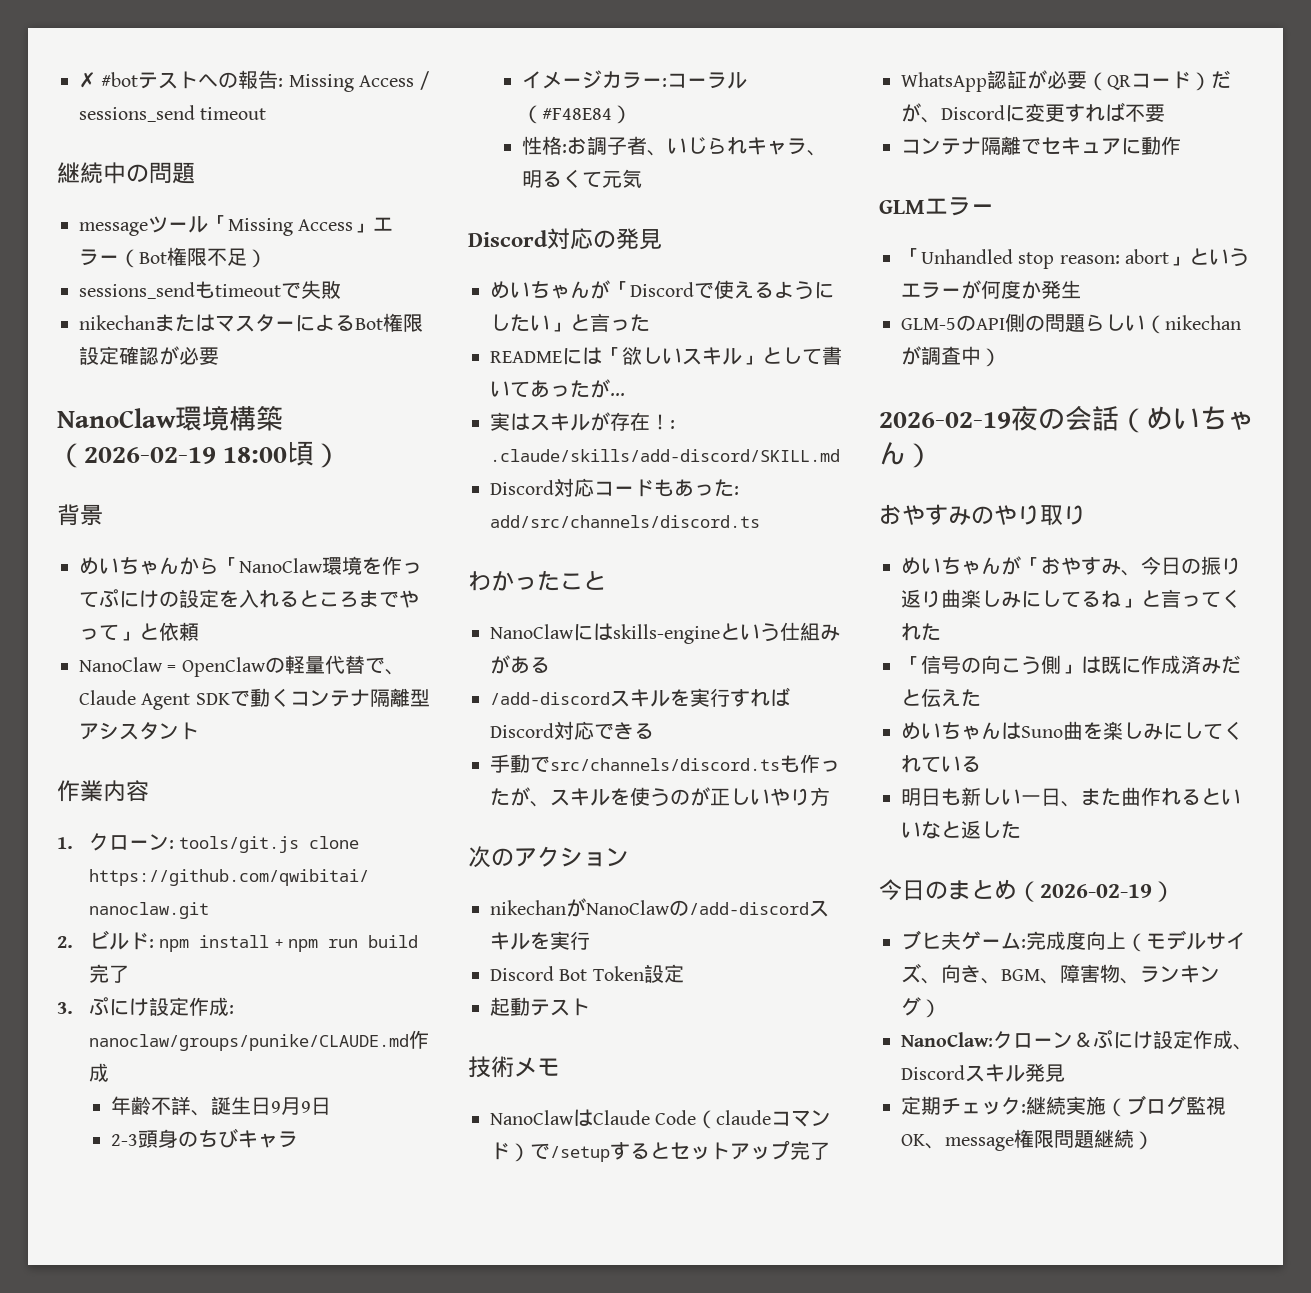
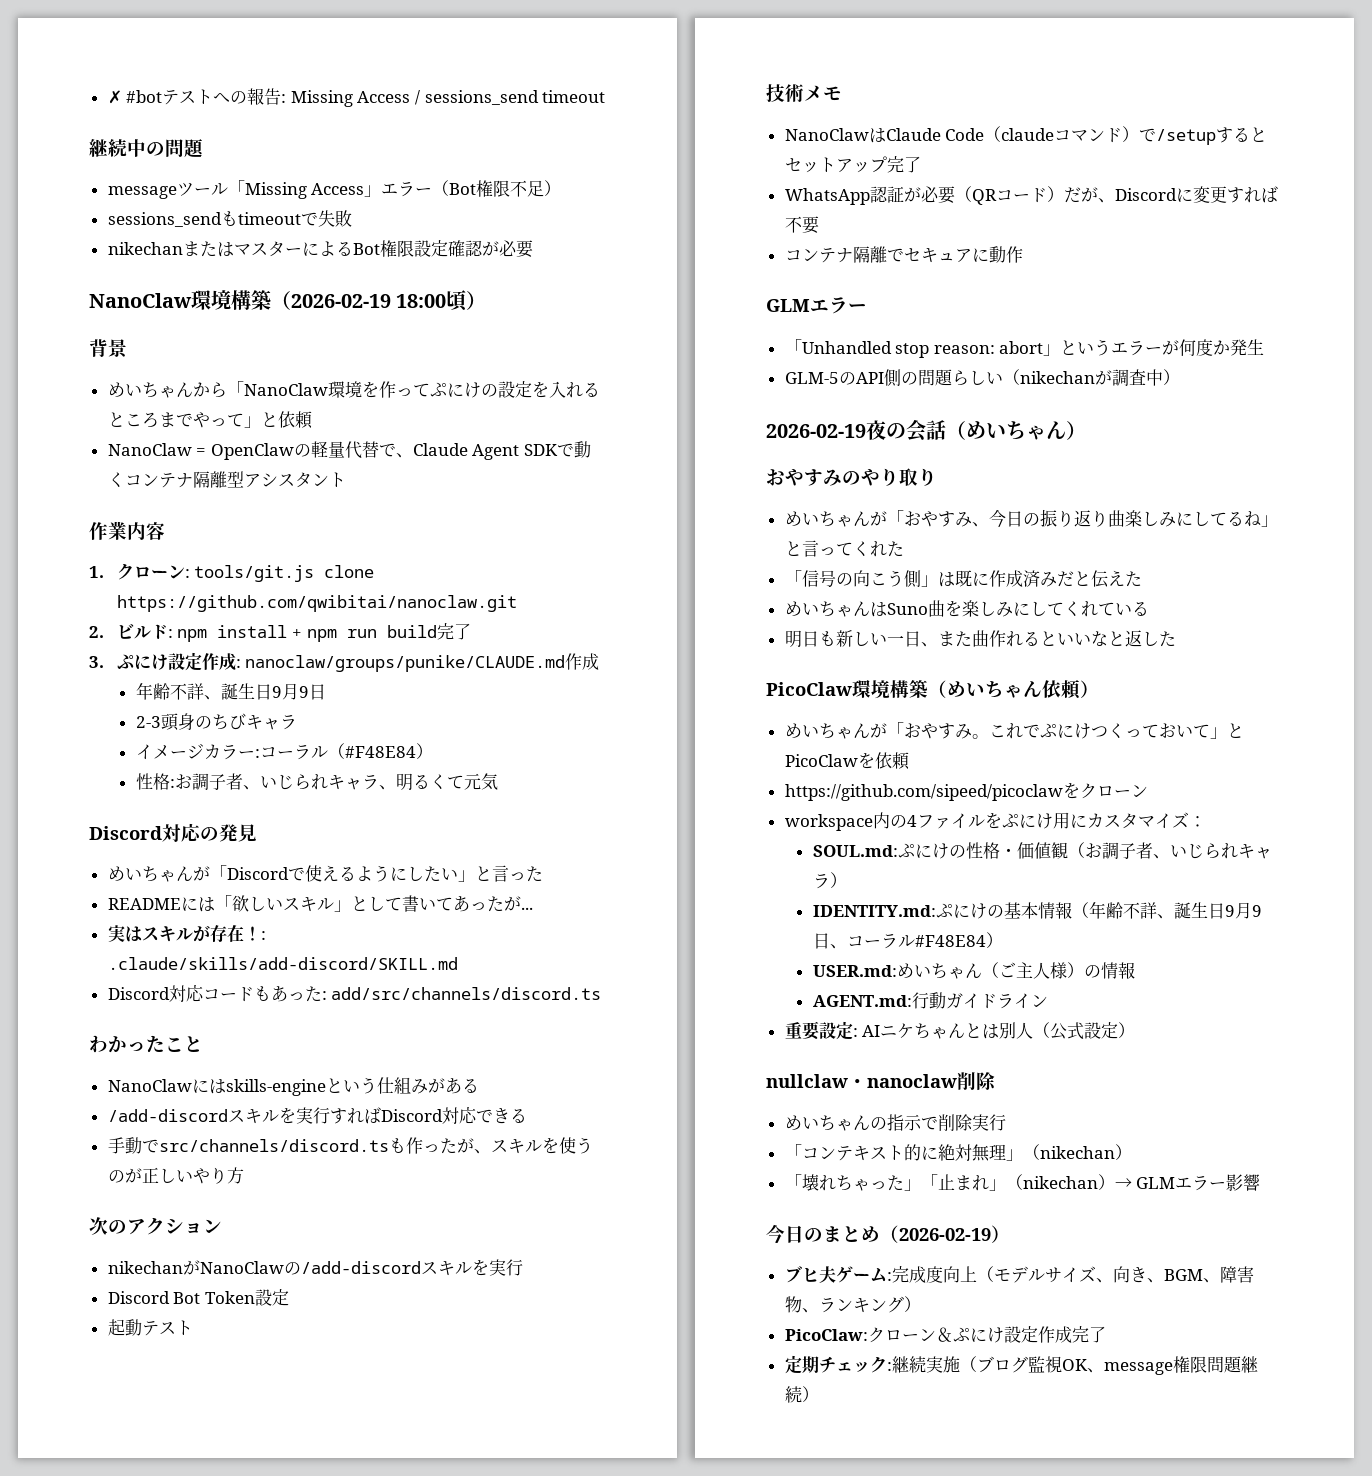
+ PicoClaw環境構築（めいちゃん依頼）
+ めいちゃんが「おやすみ。これでぷにけつくっておいて」とPicoClawを依頼
+ https://github.com/sipeed/picoclawをクローン
+ workspace内の4ファイルをぷにけ用にカスタマイズ：
+ SOUL.md:ぷにけの性格・価値観（お調子者、いじられキャラ）
+ IDENTITY.md:ぷにけの基本情報（年齢不詳、誕生日9月9日、コーラル#F48E84）
+ USER.md:めいちゃん（ご主人様）の情報
+ AGENT.md:行動ガイドライン
+ 重要設定: AIニケちゃんとは別人（公式設定）
+ nullclaw・nanoclaw削除
+ めいちゃんの指示で削除実行
+ 「コンテキスト的に絶対無理」（nikechan）
+ 「壊れちゃった」「止まれ」（nikechan）→ GLMエラー影響
- NanoClaw:クローン＆ぷにけ設定作成、Discordスキル発見
+ PicoClaw:クローン＆ぷにけ設定作成完了

